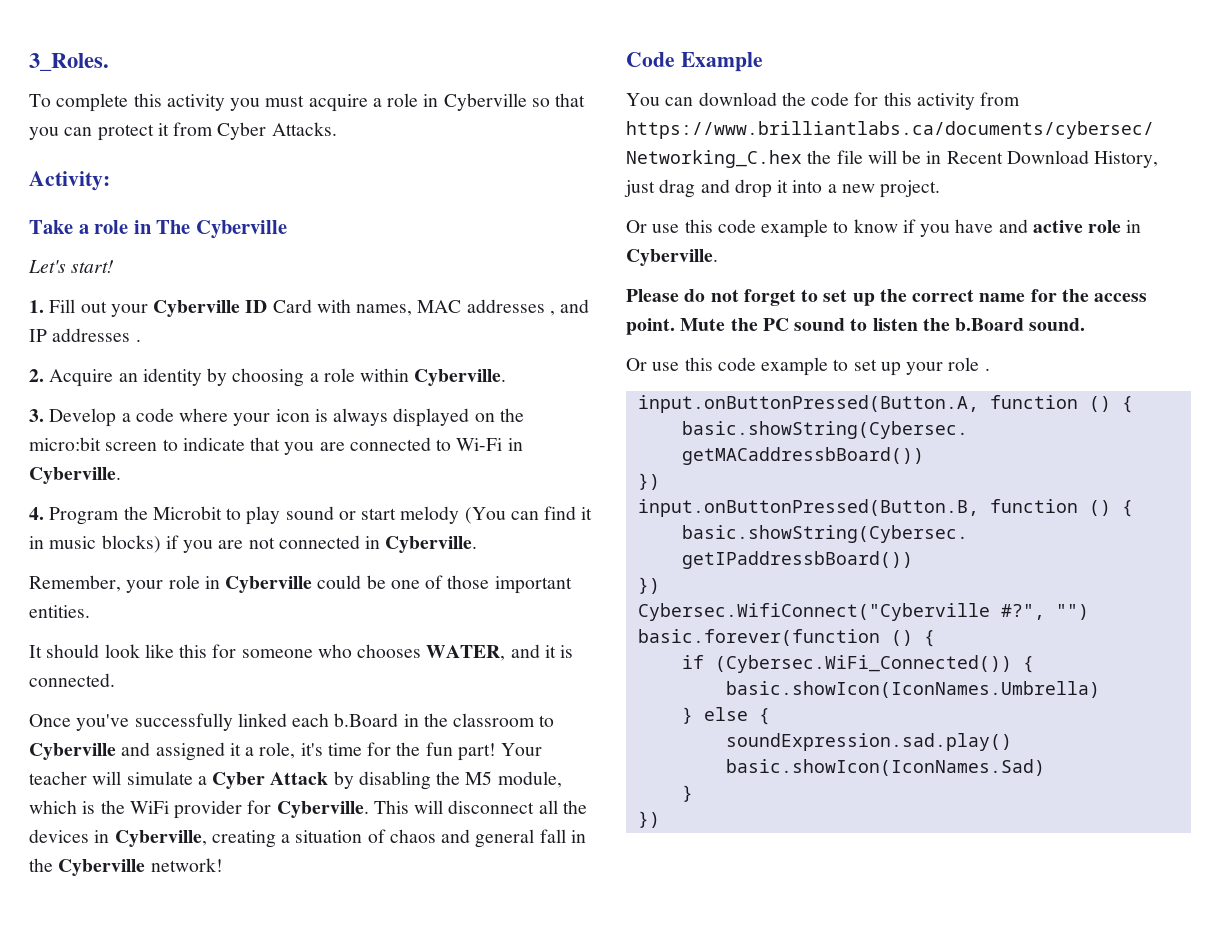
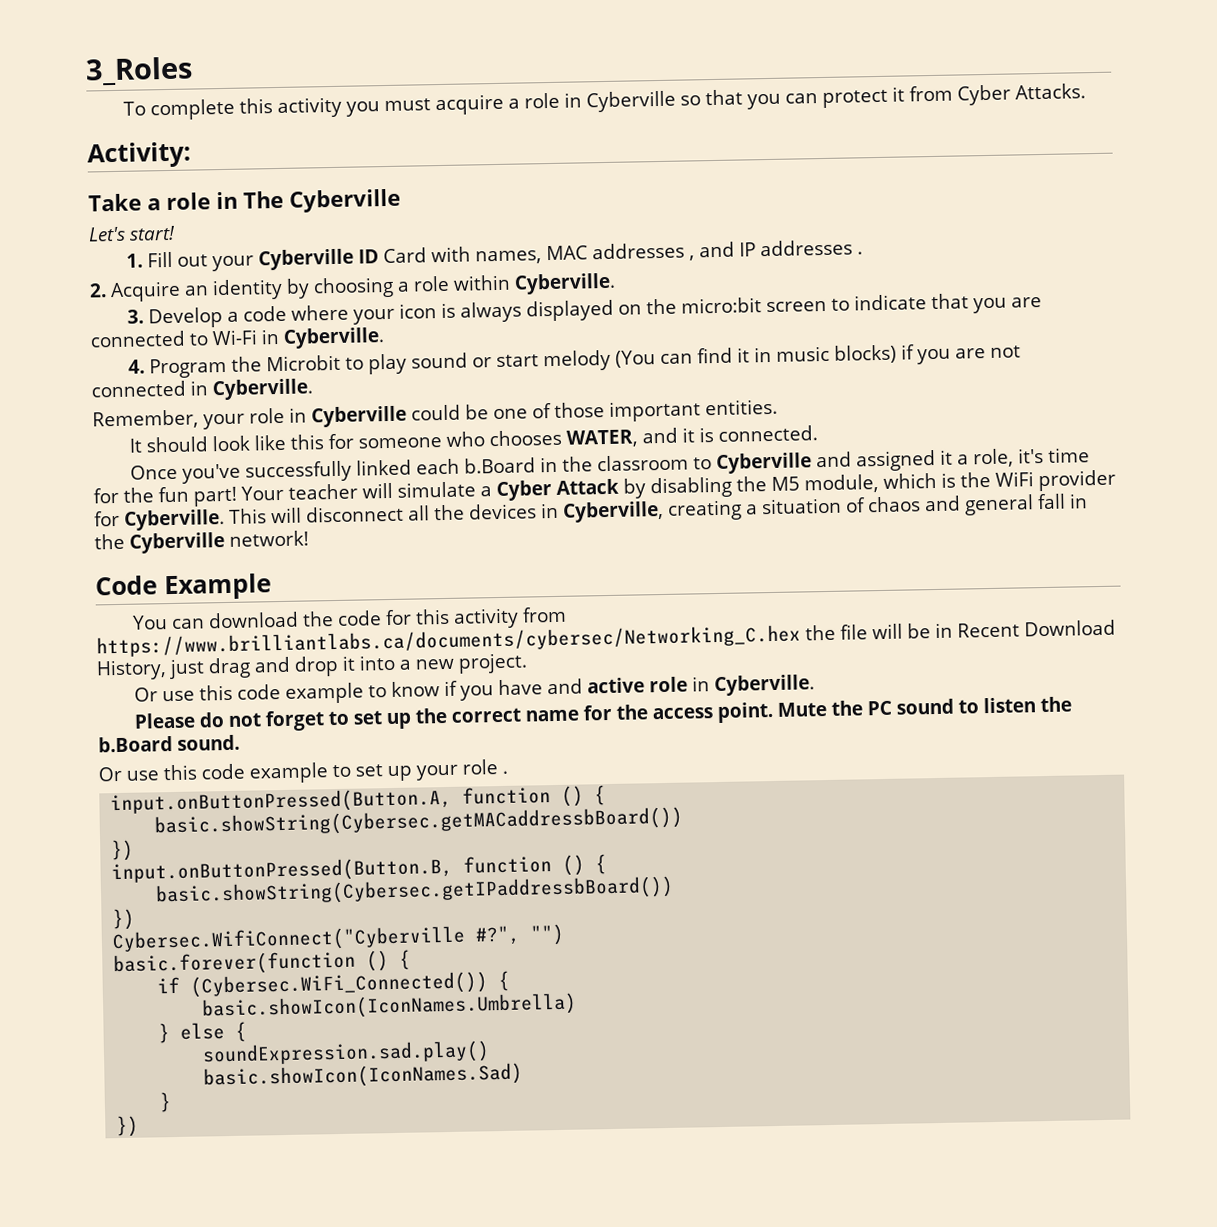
- 3_Roles.
+ 3_Roles

